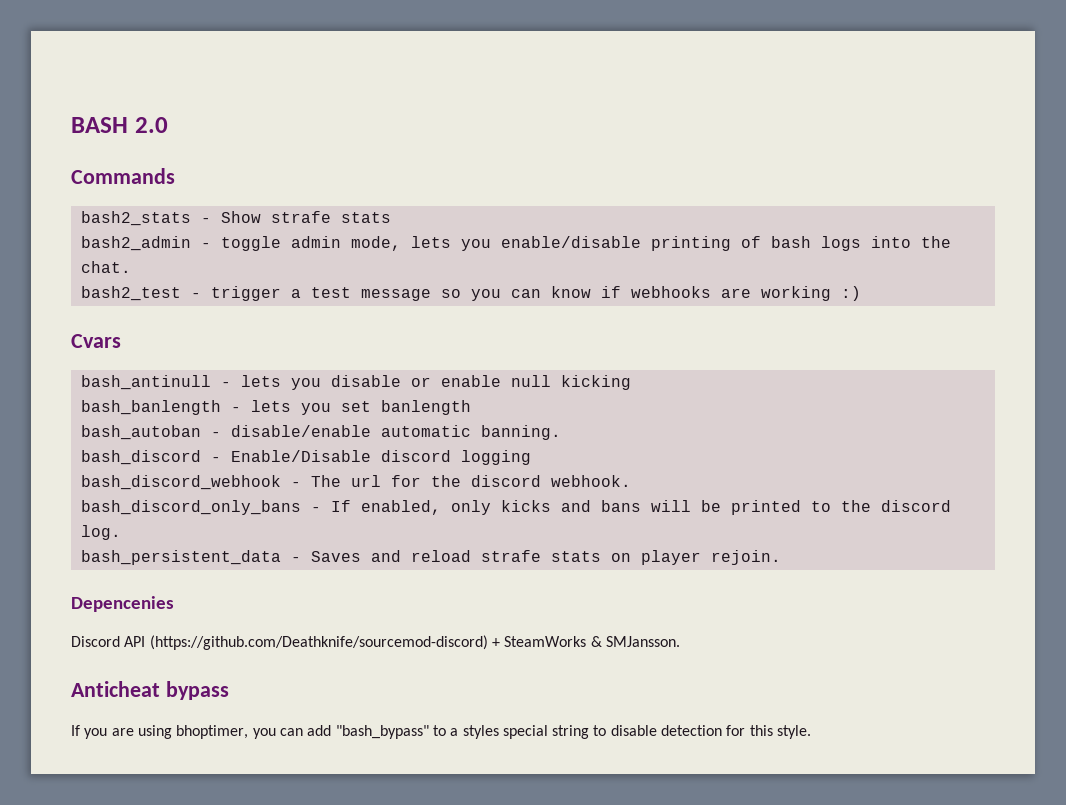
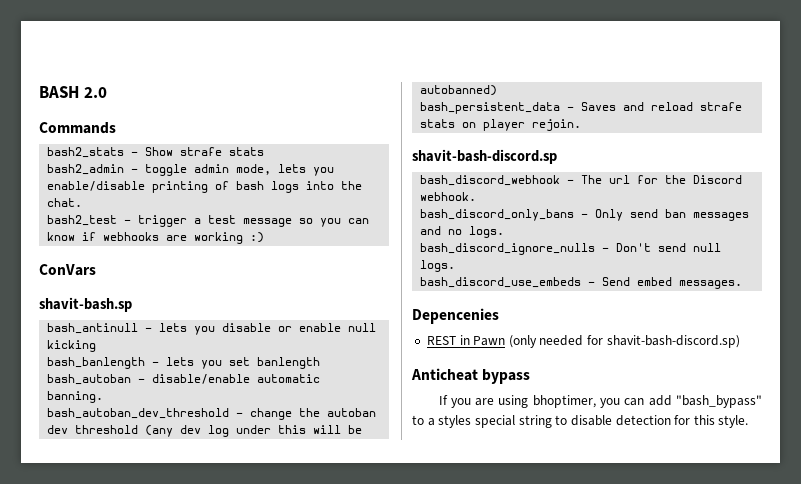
- Cvars
+ ConVars
+ shavit-bash.sp
- bash_discord - Enable/Disable discord logging
- bash_discord_webhook - The url for the discord webhook.
- bash_discord_only_bans - If enabled, only kicks and bans will be printed to the discord log.
+ bash_autoban_dev_threshold - change the autoban dev threshold (any dev log under this will be autobanned)
+ shavit-bash-discord.sp
+ bash_discord_webhook - The url for the Discord webhook.
+ bash_discord_only_bans - Only send ban messages and no logs.
+ bash_discord_ignore_nulls - Don't send null logs.
+ bash_discord_use_embeds - Send embed messages.
  Depencenies
- Discord API (https://github.com/Deathknife/sourcemod-discord) + SteamWorks & SMJansson.
+ REST in Pawn (only needed for shavit-bash-discord.sp)

